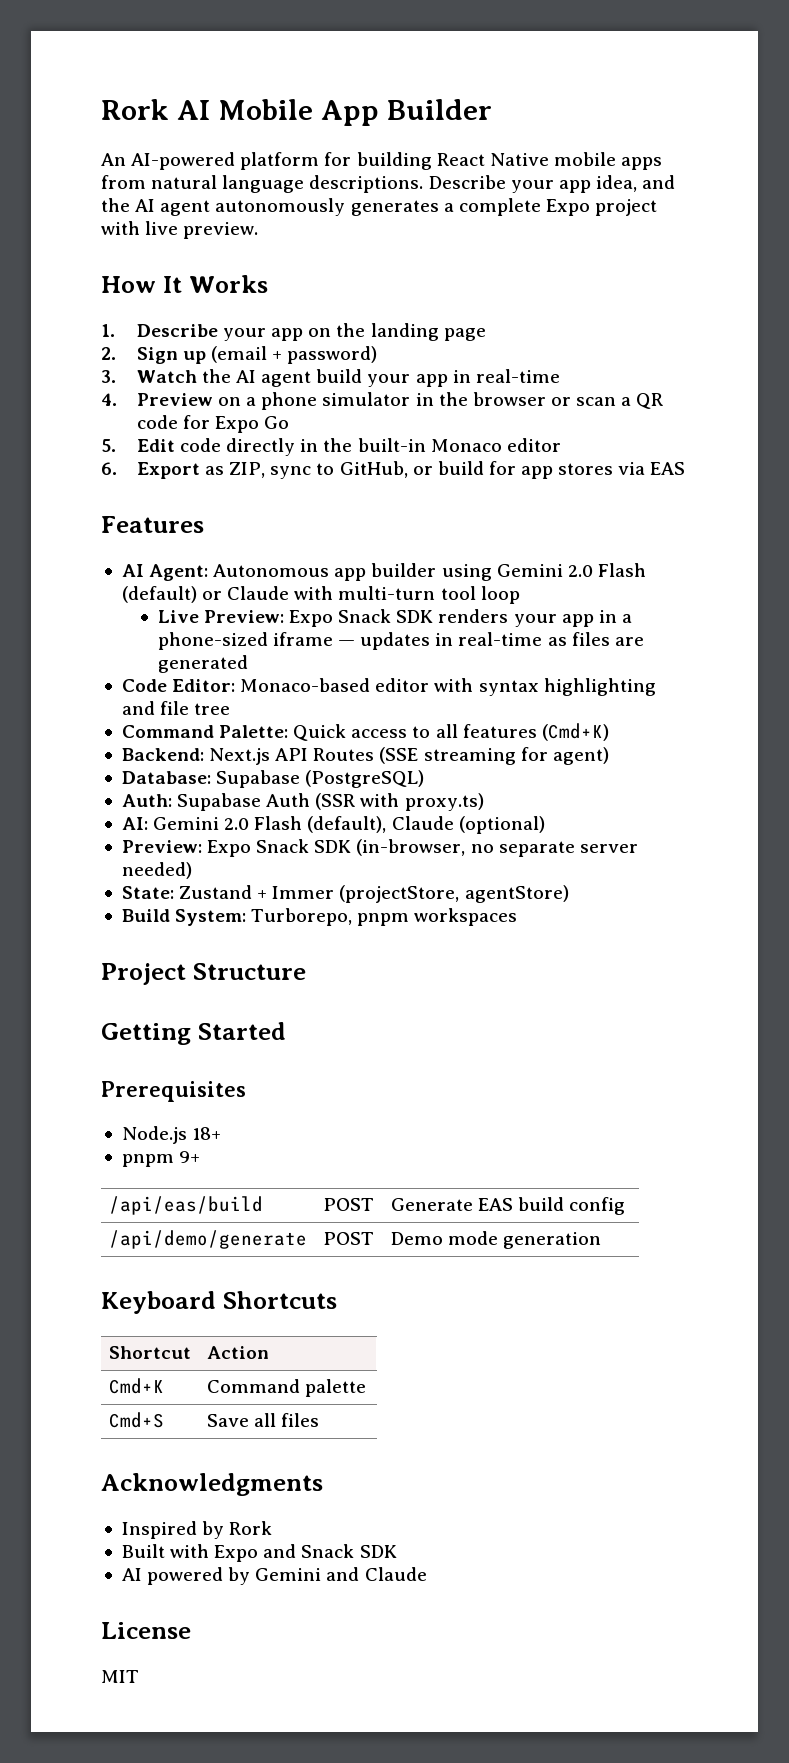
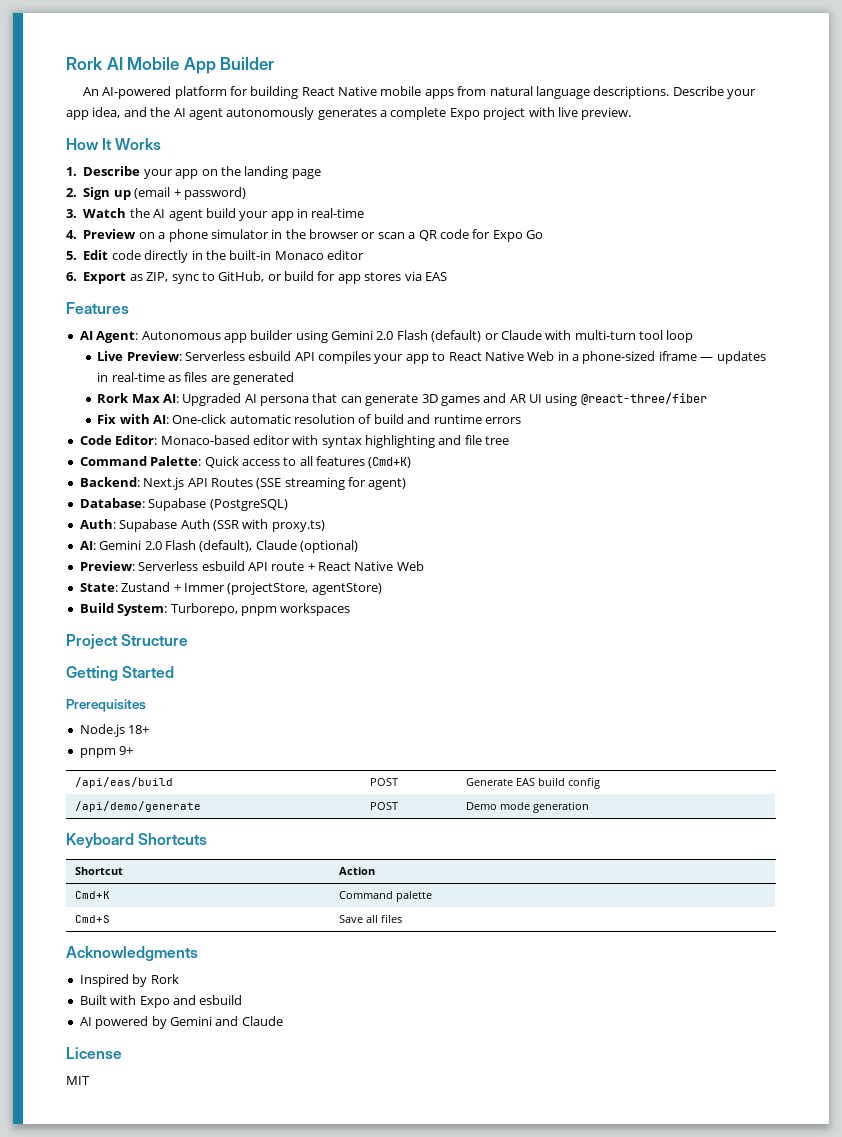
- Live Preview: Expo Snack SDK renders your app in a phone-sized iframe — updates in real-time as files are generated
+ Live Preview: Serverless esbuild API compiles your app to React Native Web in a phone-sized iframe — updates in real-time as files are generated
+ Rork Max AI: Upgraded AI persona that can generate 3D games and AR UI using @react-three/fiber
+ Fix with AI: One-click automatic resolution of build and runtime errors
- Preview: Expo Snack SDK (in-browser, no separate server needed)
+ Preview: Serverless esbuild API route + React Native Web
- Built with Expo and Snack SDK
+ Built with Expo and esbuild

